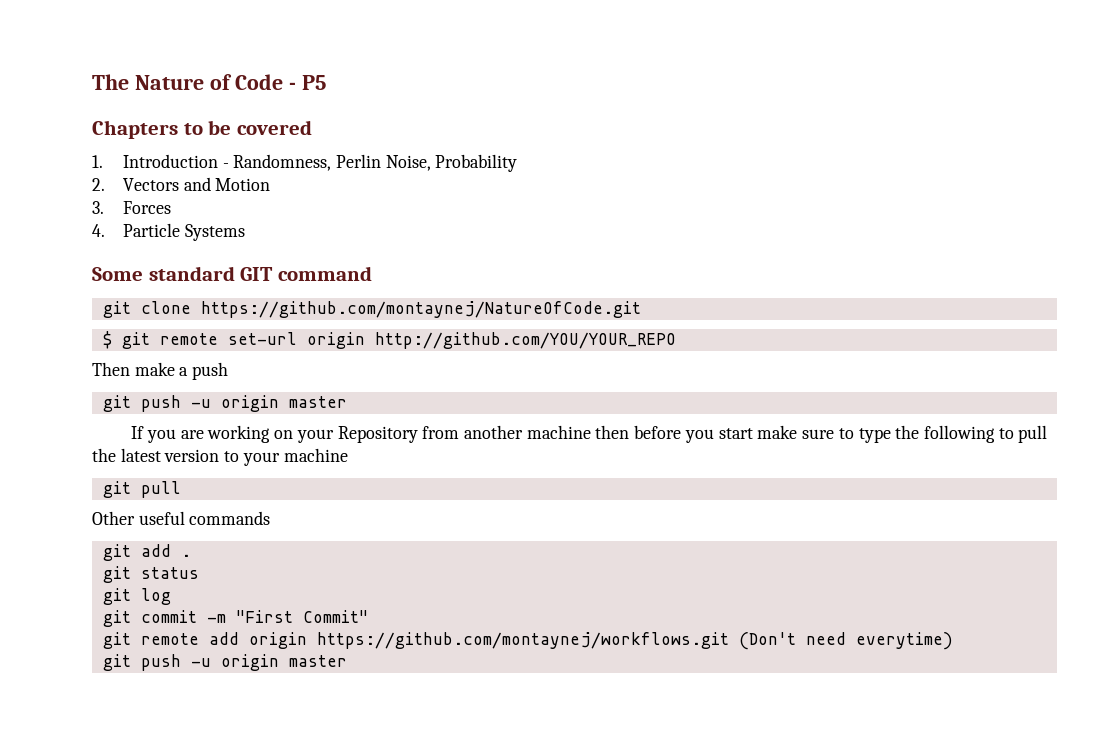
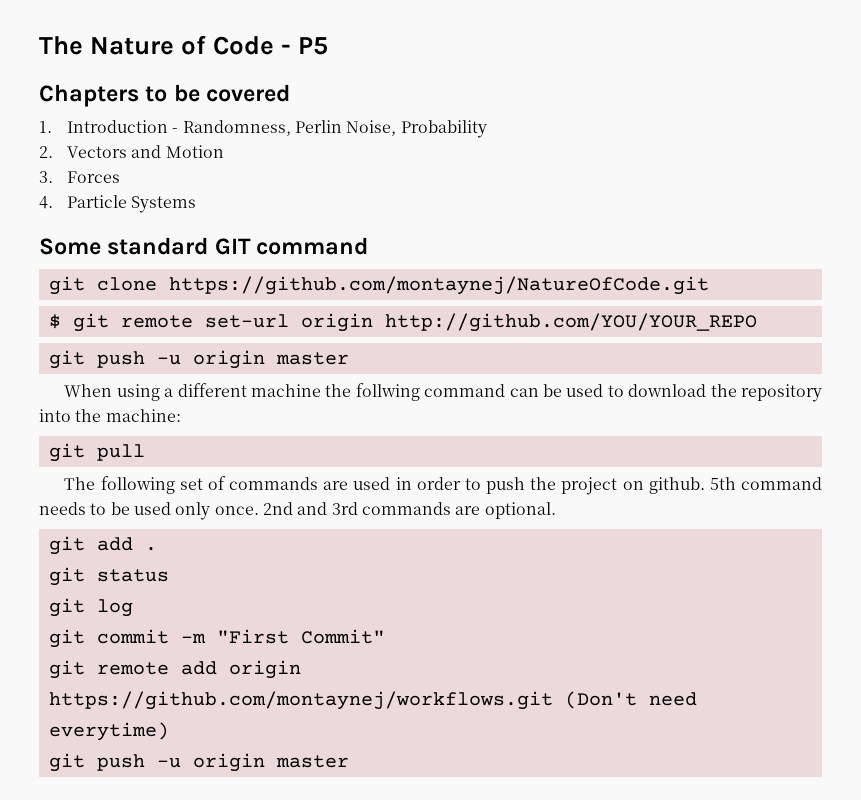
- Then make a push
- If you are working on your Repository from another machine then before you start make sure to type the following to pull the latest version to your machine
+ When using a different machine the follwing command can be used to download the repository into the machine:
  git pull
- Other useful commands
+ The following set of commands are used in order to push the project on github. 5th command needs to be used only once. 2nd and 3rd commands are optional.

